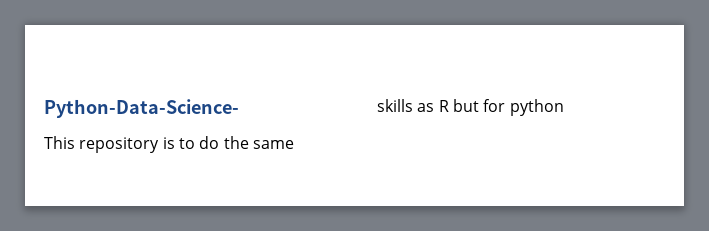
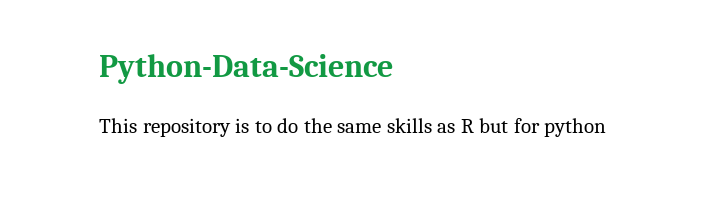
- Python-Data-Science-
+ Python-Data-Science

